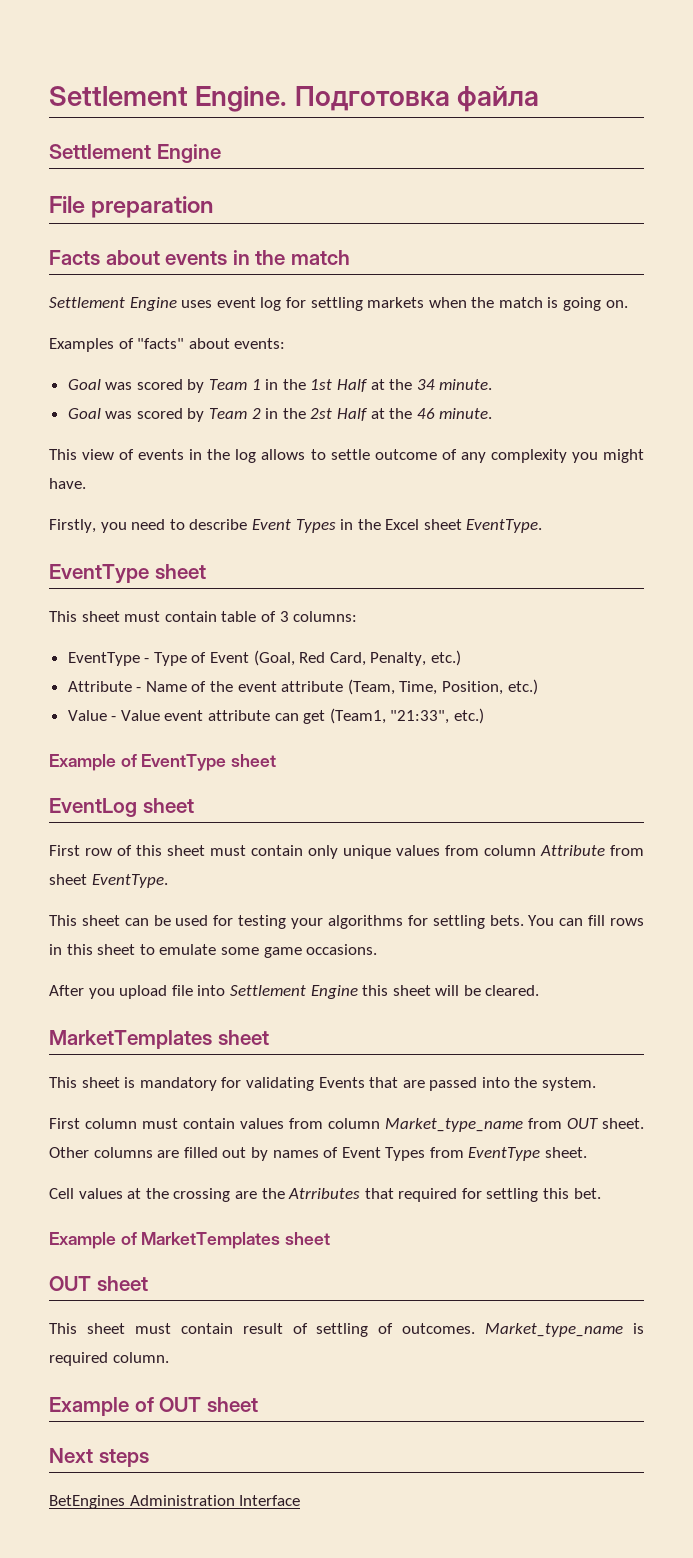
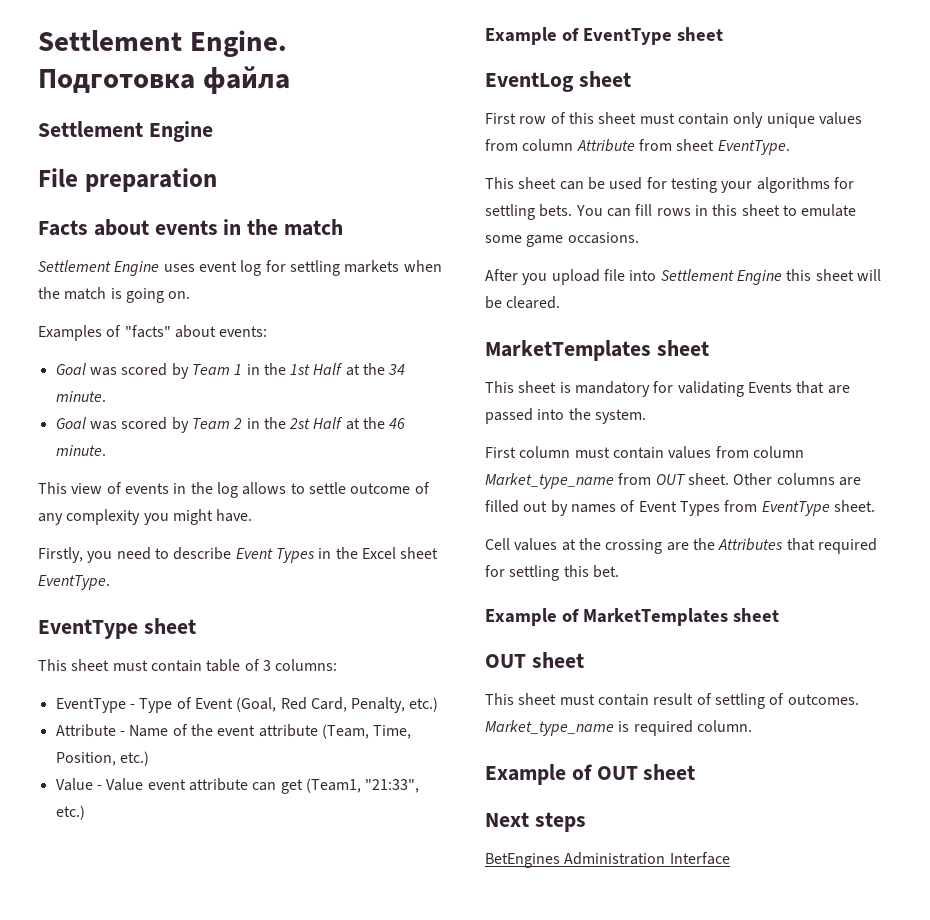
- Cell values at the crossing are the Atrributes that required for settling this bet.
+ Cell values at the crossing are the Attributes that required for settling this bet.

